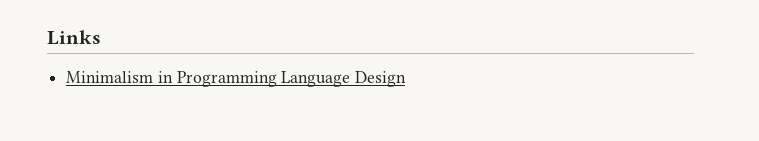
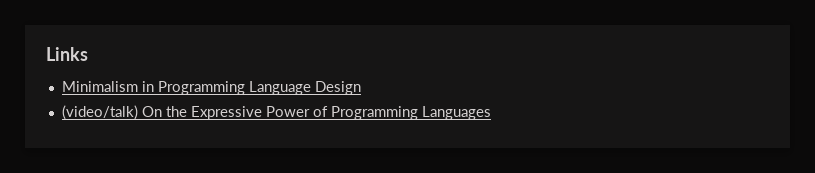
+ (video/talk) On the Expressive Power of Programming Languages

